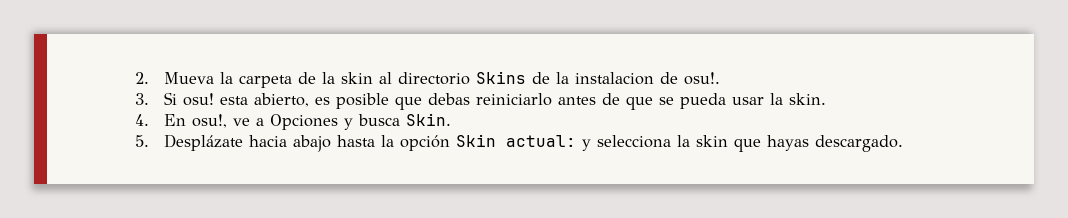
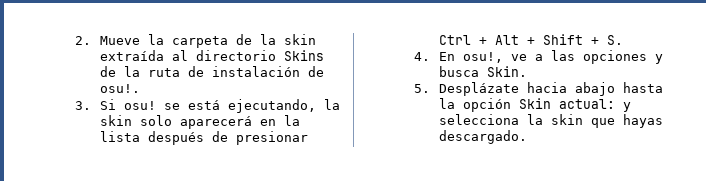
- 2. Mueva la carpeta de la skin al directorio Skins de la instalacion de osu!.
+ 2. Mueve la carpeta de la skin extraída al directorio Skins de la ruta de instalación de osu!.
- 3. Si osu! esta abierto, es posible que debas reiniciarlo antes de que se pueda usar la skin.
+ 3. Si osu! se está ejecutando, la skin solo aparecerá en la lista después de presionar Ctrl + Alt + Shift + S.
- 4. En osu!, ve a Opciones y busca Skin.
+ 4. En osu!, ve a las opciones y busca Skin.

